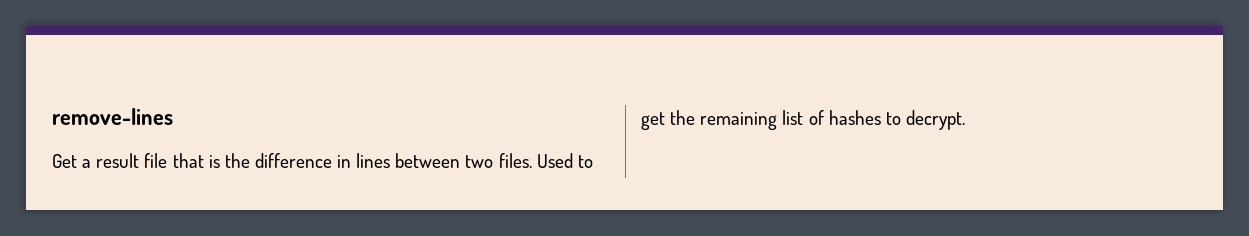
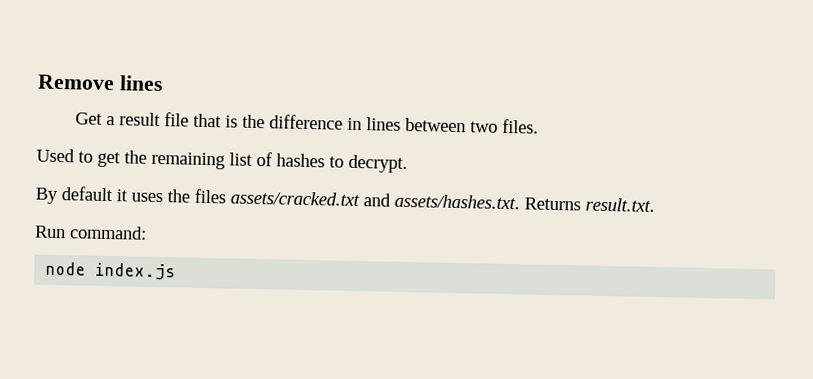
- remove-lines
+ Remove lines
- Get a result file that is the difference in lines between two files. Used to get the remaining list of hashes to decrypt.
+ Get a result file that is the difference in lines between two files.
+ Used to get the remaining list of hashes to decrypt.
+ By default it uses the files assets/cracked.txt and assets/hashes.txt. Returns result.txt.
+ Run command:
+ node index.js

